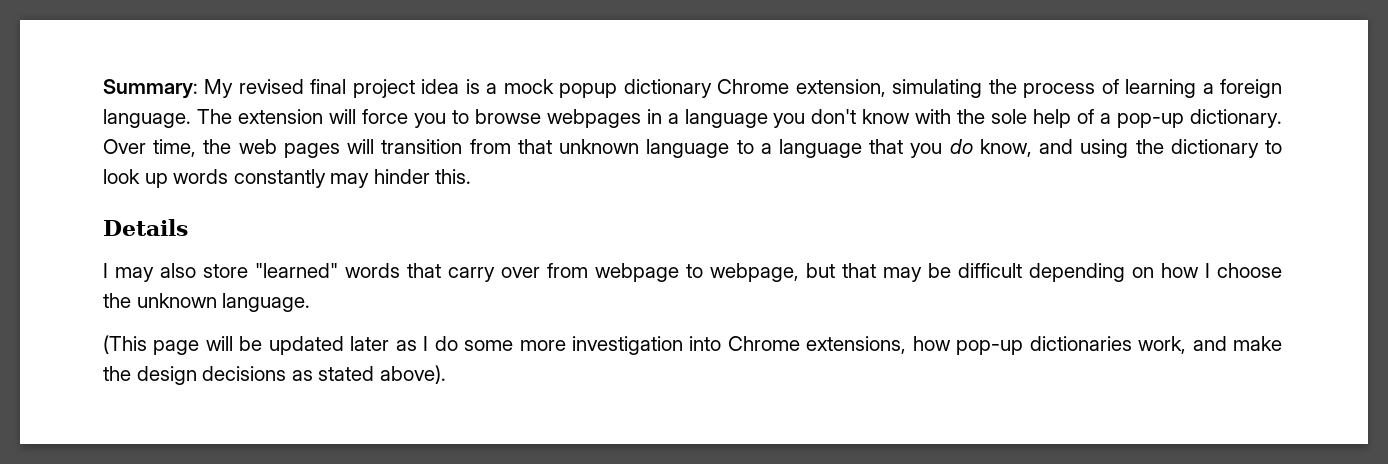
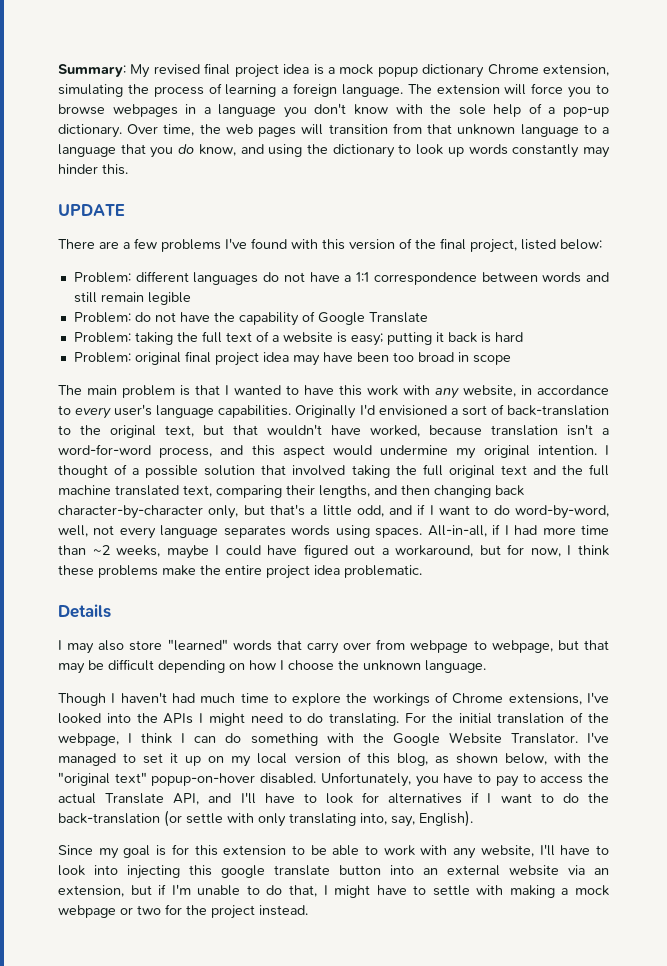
+ UPDATE
+ There are a few problems I've found with this version of the final project, listed below:
+ Problem: different languages do not have a 1:1 correspondence between words and still remain legible
+ Problem: do not have the capability of Google Translate
+ Problem: taking the full text of a website is easy; putting it back is hard
+ Problem: original final project idea may have been too broad in scope
+ The main problem is that I wanted to have this work with any website, in accordance to every user's language capabilities. Originally I'd envisioned a sort of back-translation to the original text, but that wouldn't have worked, because translation isn't a word-for-word process, and this aspect would undermine my original intention. I thought of a possible solution that involved taking the full original text and the full machine translated text, comparing their lengths, and then changing back character-by-character only, but that's a little odd, and if I want to do word-by-word, well, not every language separates words using spaces. All-in-all, if I had more time than ~2 weeks, maybe I could have figured out a workaround, but for now, I think these problems make the entire project idea problematic.
- (This page will be updated later as I do some more investigation into Chrome extensions, how pop-up dictionaries work, and make the design decisions as stated above).
+ Though I haven't had much time to explore the workings of Chrome extensions, I've looked into the APIs I might need to do translating. For the initial translation of the webpage, I think I can do something with the Google Website Translator. I've managed to set it up on my local version of this blog, as shown below, with the "original text" popup-on-hover disabled. Unfortunately, you have to pay to access the actual Translate API, and I'll have to look for alternatives if I want to do the back-translation (or settle with only translating into, say, English).
+ Since my goal is for this extension to be able to work with any website, I'll have to look into injecting this google translate button into an external website via an extension, but if I'm unable to do that, I might have to settle with making a mock webpage or two for the project instead.

